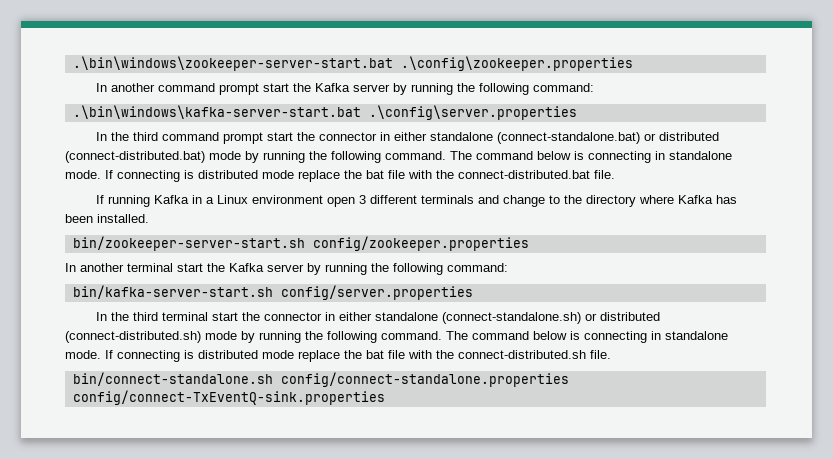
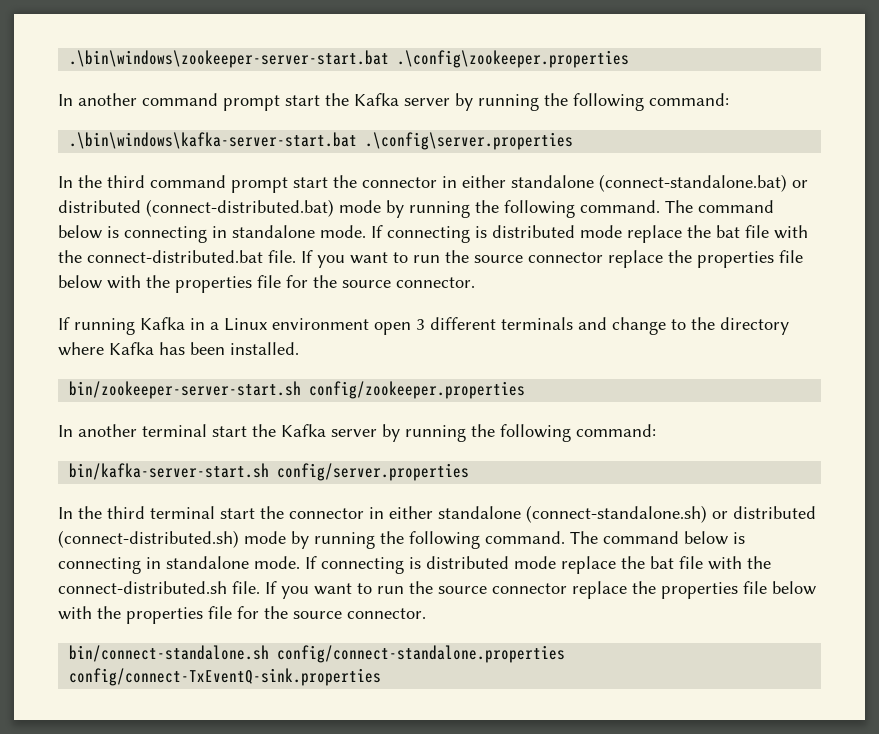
- If connecting is distributed mode replace the bat file with the connect-distributed.bat file.
+ If connecting is distributed mode replace the bat file with the connect-distributed.bat file. If you want to run the source connector replace the properties file below with the properties file for the source connector.
- If connecting is distributed mode replace the bat file with the connect-distributed.sh file.
+ If connecting is distributed mode replace the bat file with the connect-distributed.sh file. If you want to run the source connector replace the properties file below with the properties file for the source connector.

